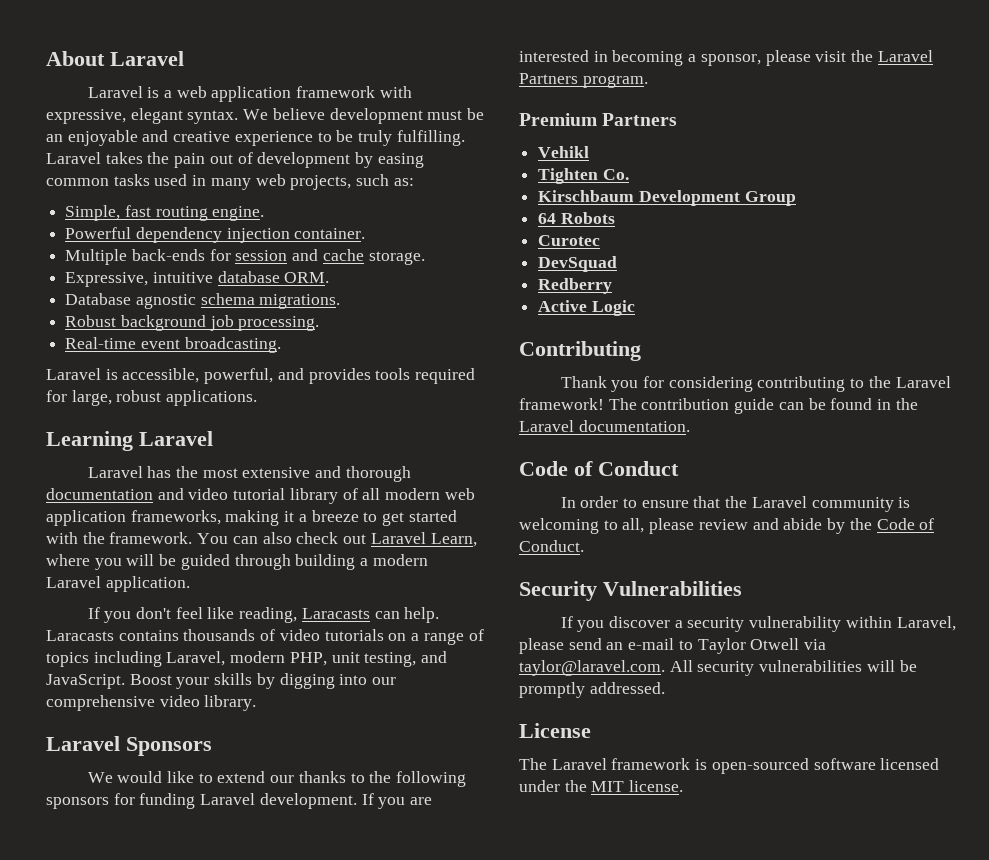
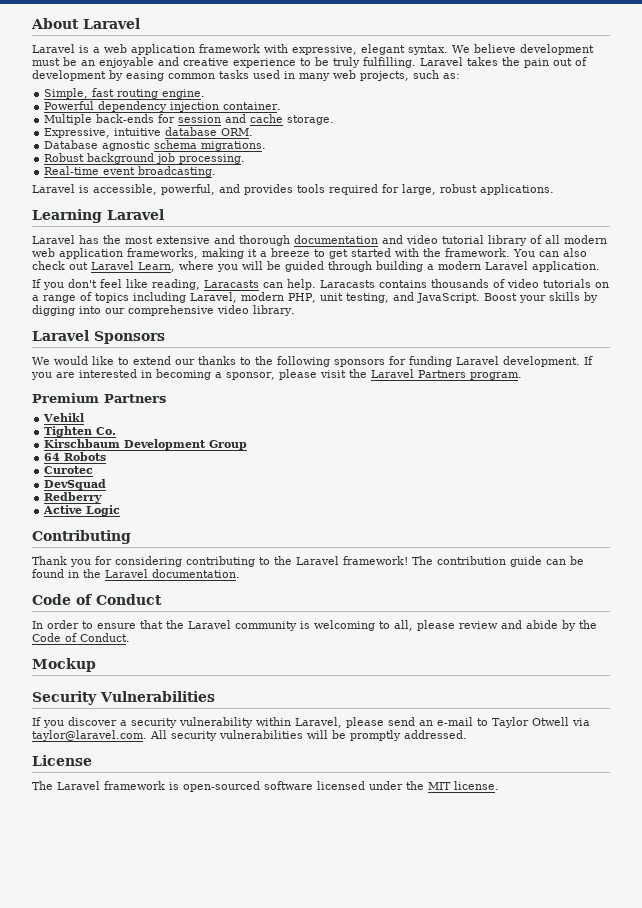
+ Mockup

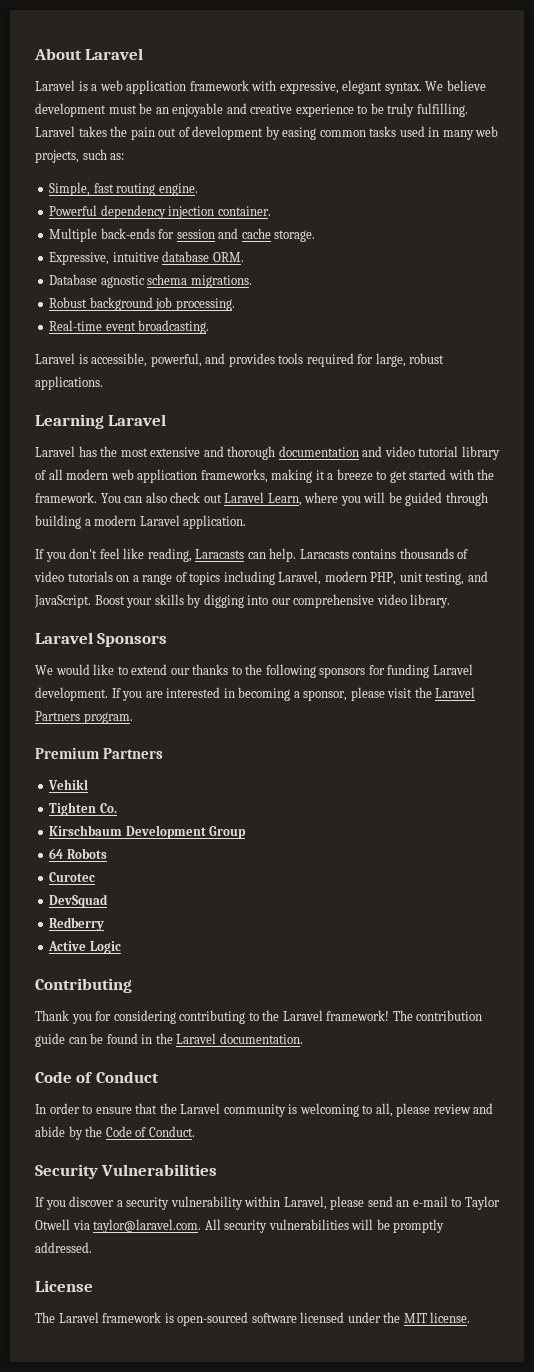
- Mockup

